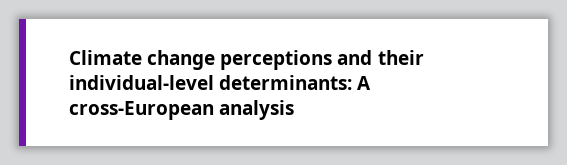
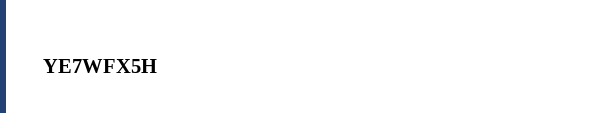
- Climate change perceptions and their individual-level determinants: A cross-European analysis
+ YE7WFX5H

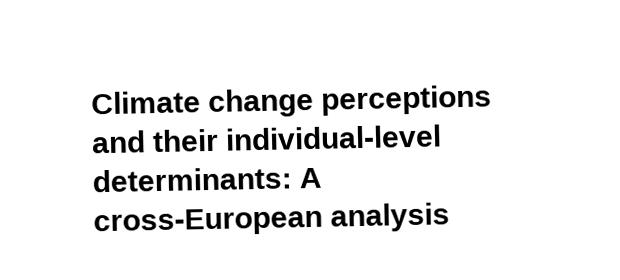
- YE7WFX5H
+ Climate change perceptions and their individual-level determinants: A cross-European analysis

